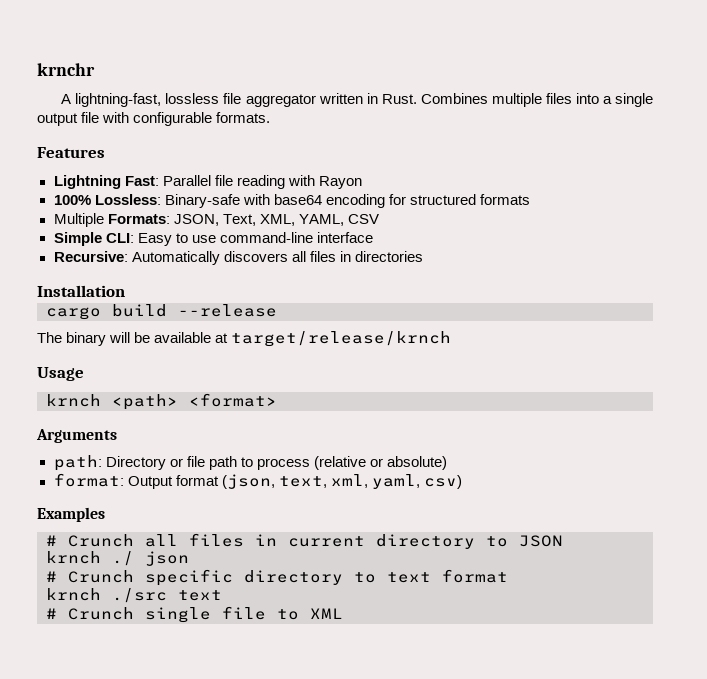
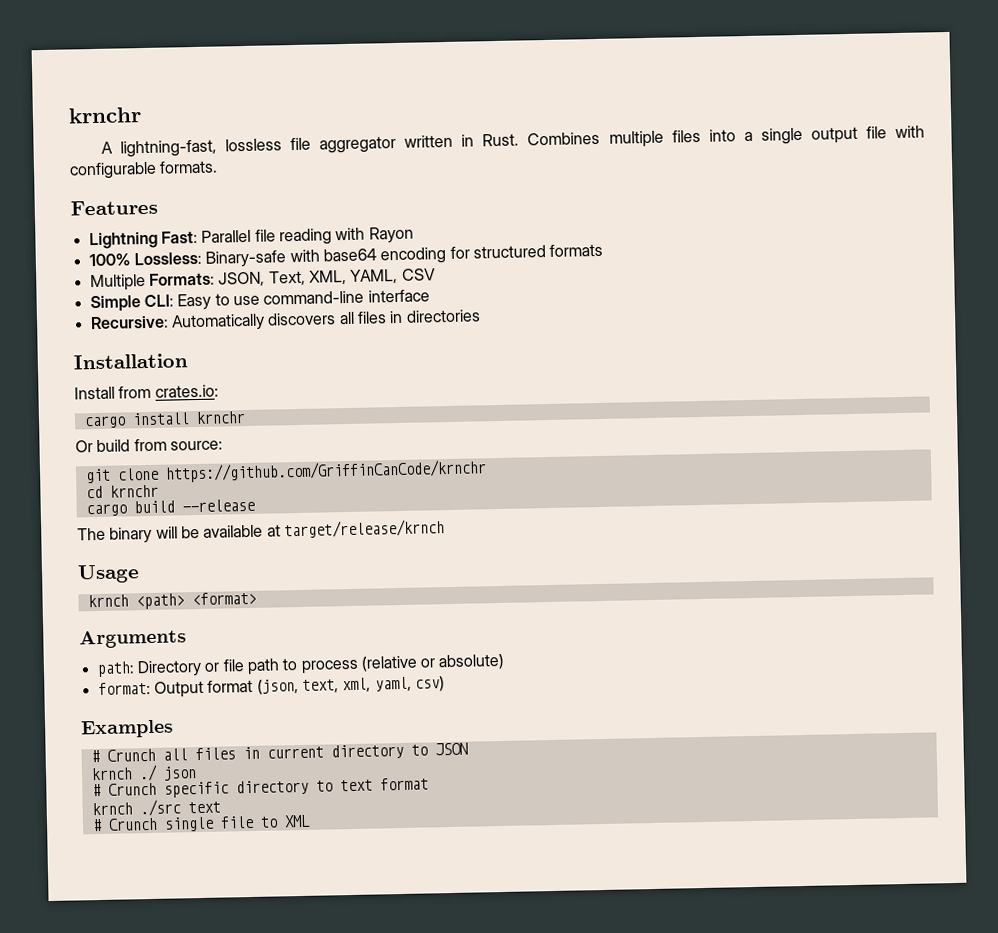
+ Install from crates.io:
+ cargo install krnchr
+ Or build from source:
+ git clone https://github.com/GriffinCanCode/krnchr
+ cd krnchr

